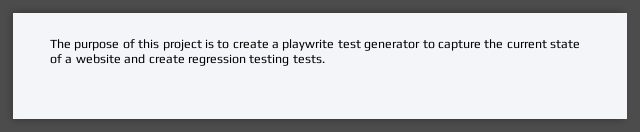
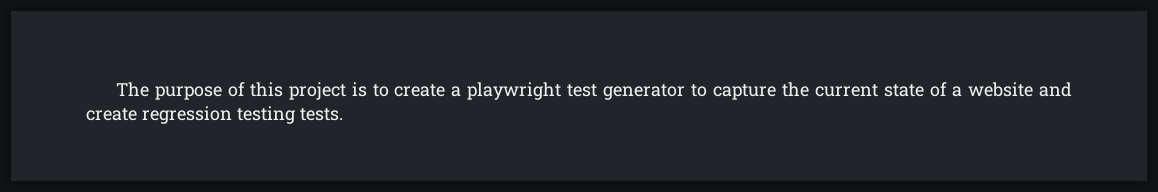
- The purpose of this project is to create a playwrite test generator to capture the current state of a website and create regression testing tests.
+ The purpose of this project is to create a playwright test generator to capture the current state of a website and create regression testing tests.

